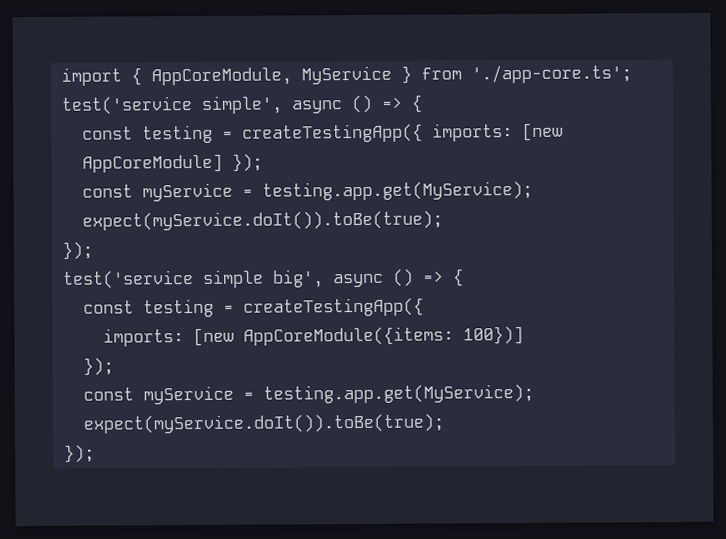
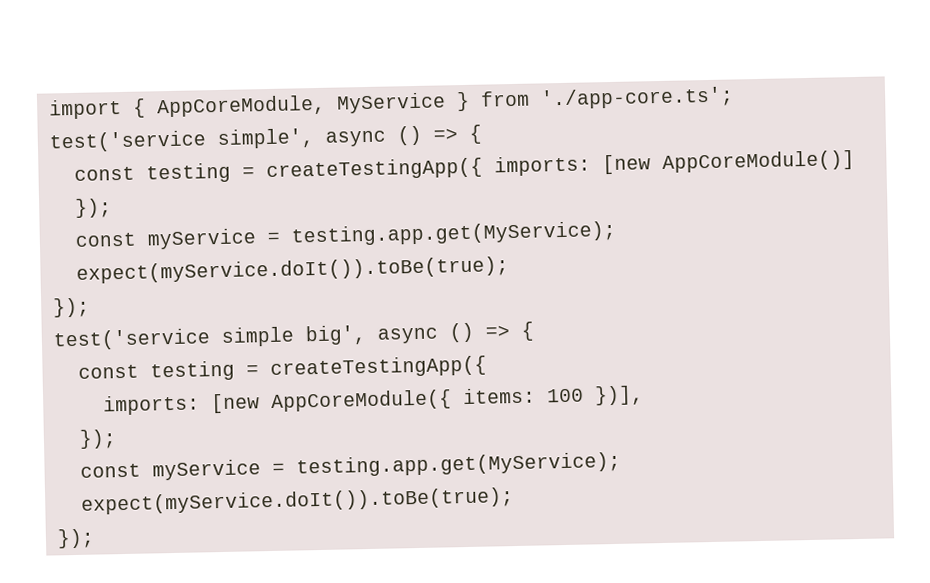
- const testing = createTestingApp({ imports: [new AppCoreModule] });
+ const testing = createTestingApp({ imports: [new AppCoreModule()] });
- imports: [new AppCoreModule({items: 100})]
+ imports: [new AppCoreModule({ items: 100 })],

